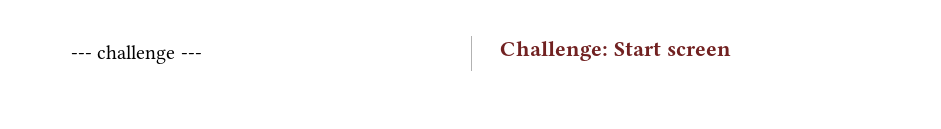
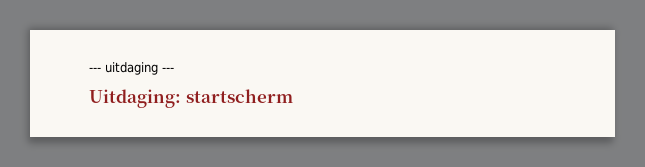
- --- challenge ---
+ --- uitdaging ---
- Challenge: Start screen
+ Uitdaging: startscherm

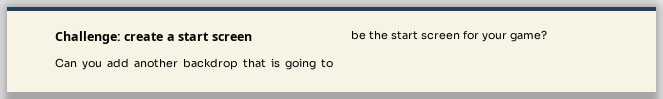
- --- uitdaging ---
- Uitdaging: startscherm
+ Challenge: create a start screen
+ Can you add another backdrop that is going to be the start screen for your game?

